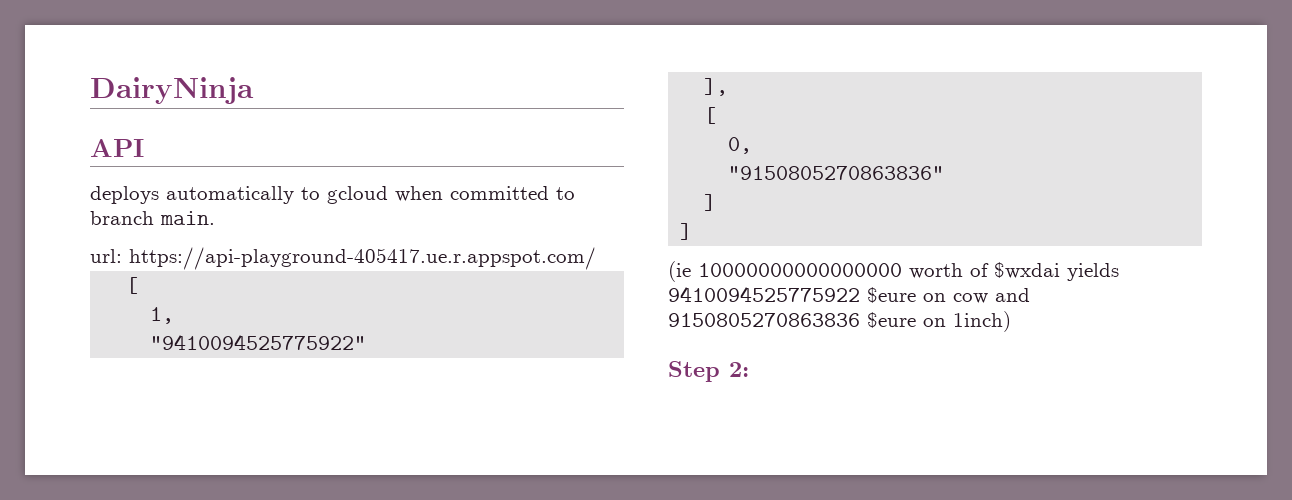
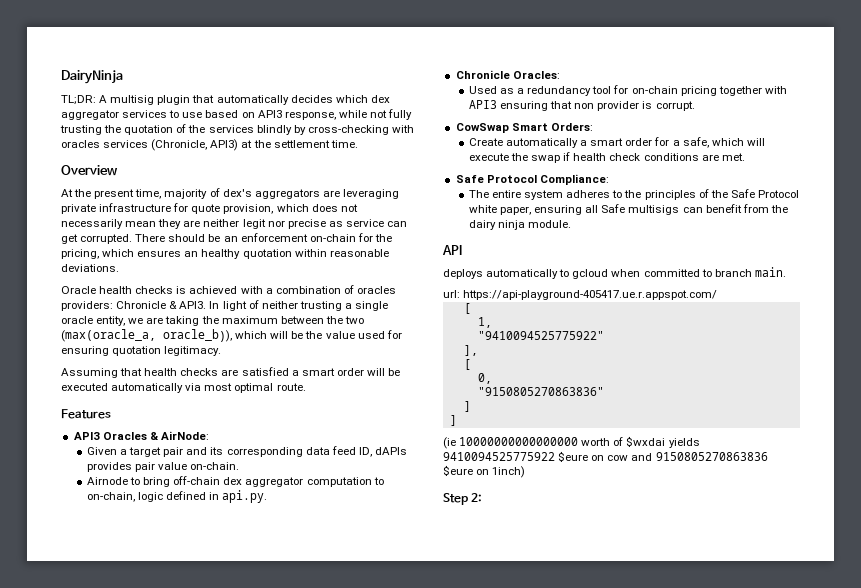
+ TL;DR: A multisig plugin that automatically decides which dex aggregator services to use based on API3 response, while not fully trusting the quotation of the services blindly by cross-checking with oracles services (Chronicle, API3) at the settlement time.
+ Overview
+ At the present time, majority of dex's aggregators are leveraging private infrastructure for quote provision, which does not necessarily mean they are neither legit nor precise as service can get corrupted. There should be an enforcement on-chain for the pricing, which ensures an healthy quotation within reasonable deviations.
+ Oracle health checks is achieved with a combination of oracles providers: Chronicle & API3. In light of neither trusting a single oracle entity, we are taking the maximum between the two (max(oracle_a, oracle_b)), which will be the value used for ensuring quotation legitimacy.
+ Assuming that health checks are satisfied a smart order will be executed automatically via most optimal route.
+ Features
+ API3 Oracles & AirNode:
+ Given a target pair and its corresponding data feed ID, dAPIs provides pair value on-chain.
+ Airnode to bring off-chain dex aggregator computation to on-chain, logic defined in api.py.
+ Chronicle Oracles:
+ Used as a redundancy tool for on-chain pricing together with API3 ensuring that non provider is corrupt.
+ CowSwap Smart Orders:
+ Create automatically a smart order for a safe, which will execute the swap if health check conditions are met.
+ Safe Protocol Compliance:
+ The entire system adheres to the principles of the Safe Protocol white paper, ensuring all Safe multisigs can benefit from the dairy ninja module.

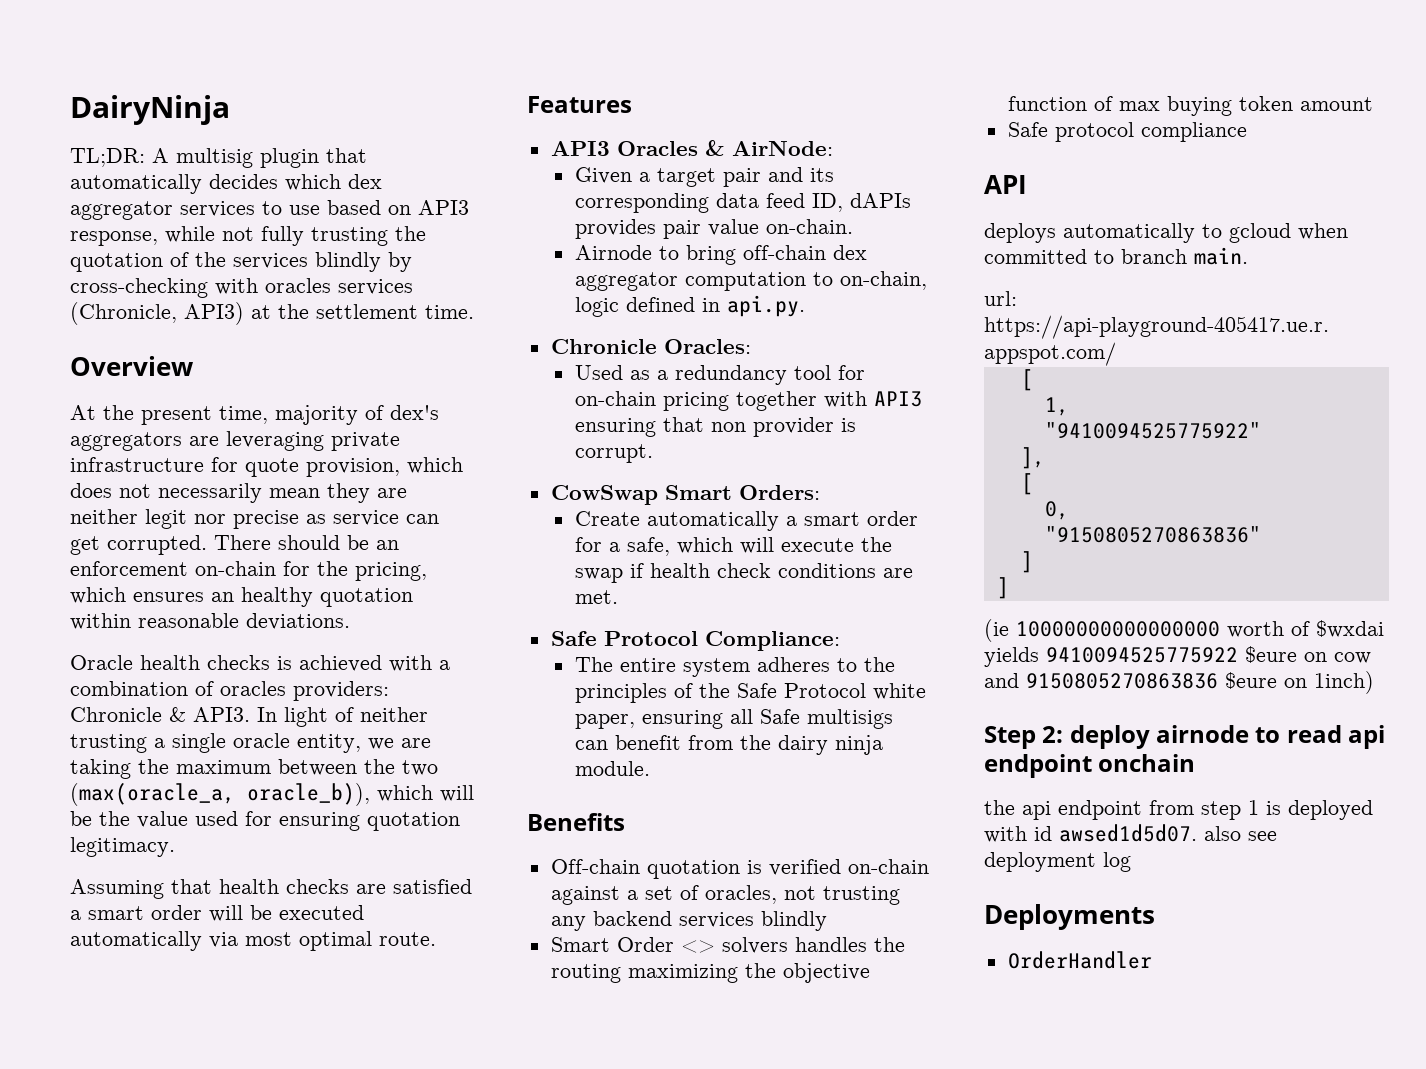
+ Benefits
+ Off-chain quotation is verified on-chain against a set of oracles, not trusting any backend services blindly
+ Smart Order <> solvers handles the routing maximizing the objective function of max buying token amount
+ Safe protocol compliance
- Step 2:
+ Step 2: deploy airnode to read api endpoint onchain
+ the api endpoint from step 1 is deployed with id awsed1d5d07. also see deployment log
+ Deployments
+ OrderHandler

